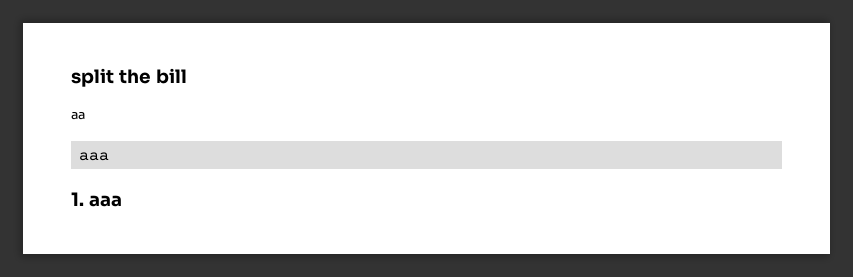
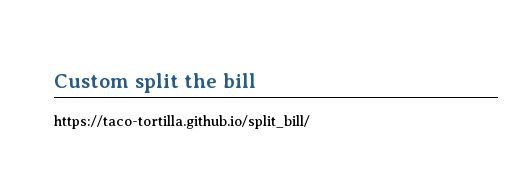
- split the bill
+ Custom split the bill
- aa
- aaa
- 1. aaa
+ https://taco-tortilla.github.io/split_bill/

